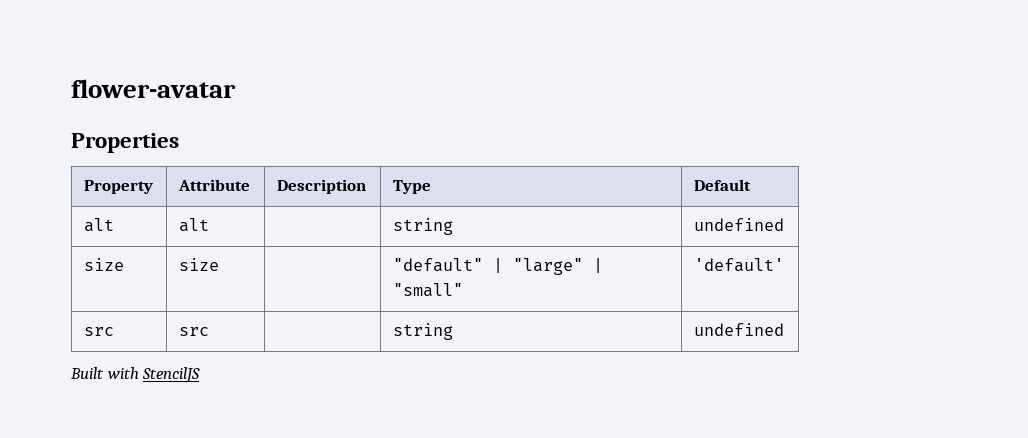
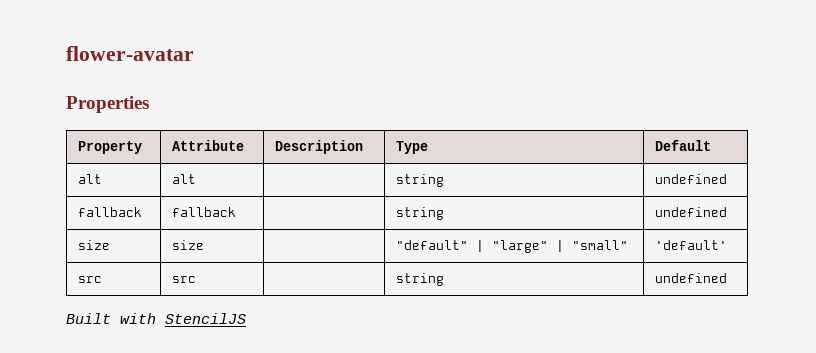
+ fallback | fallback | | string | undefined

